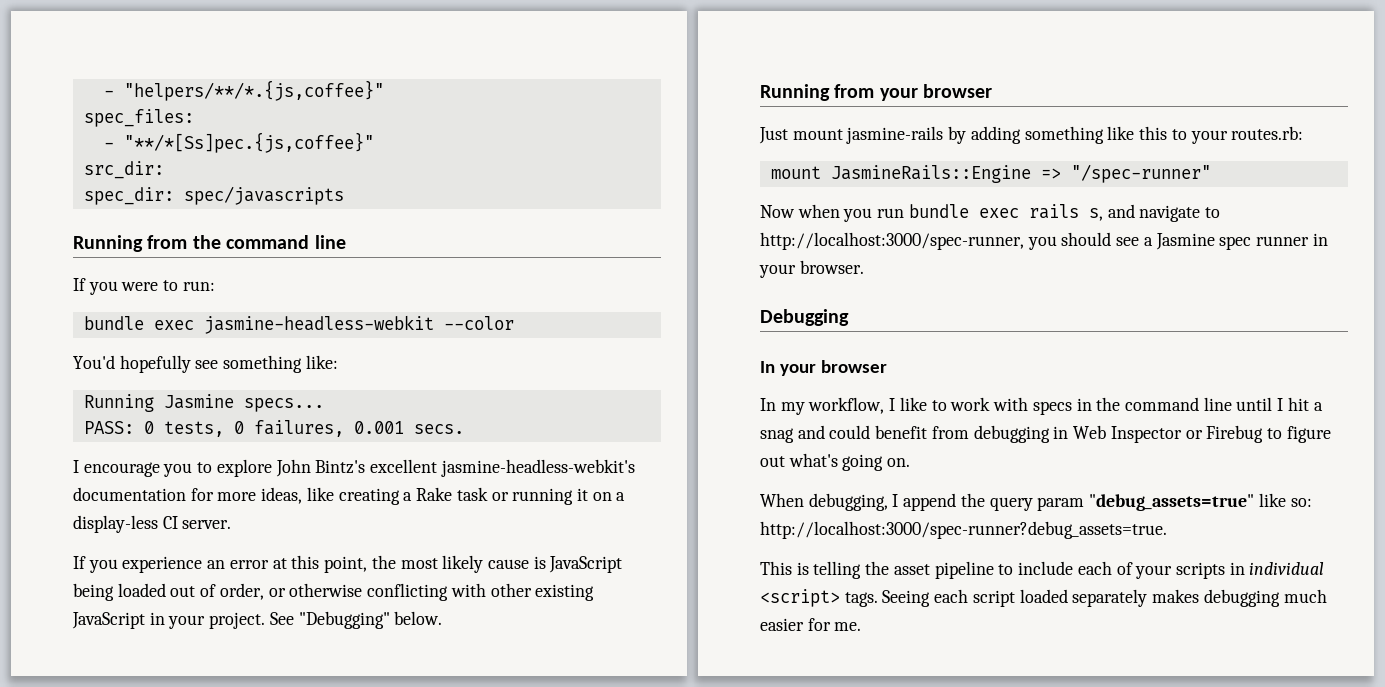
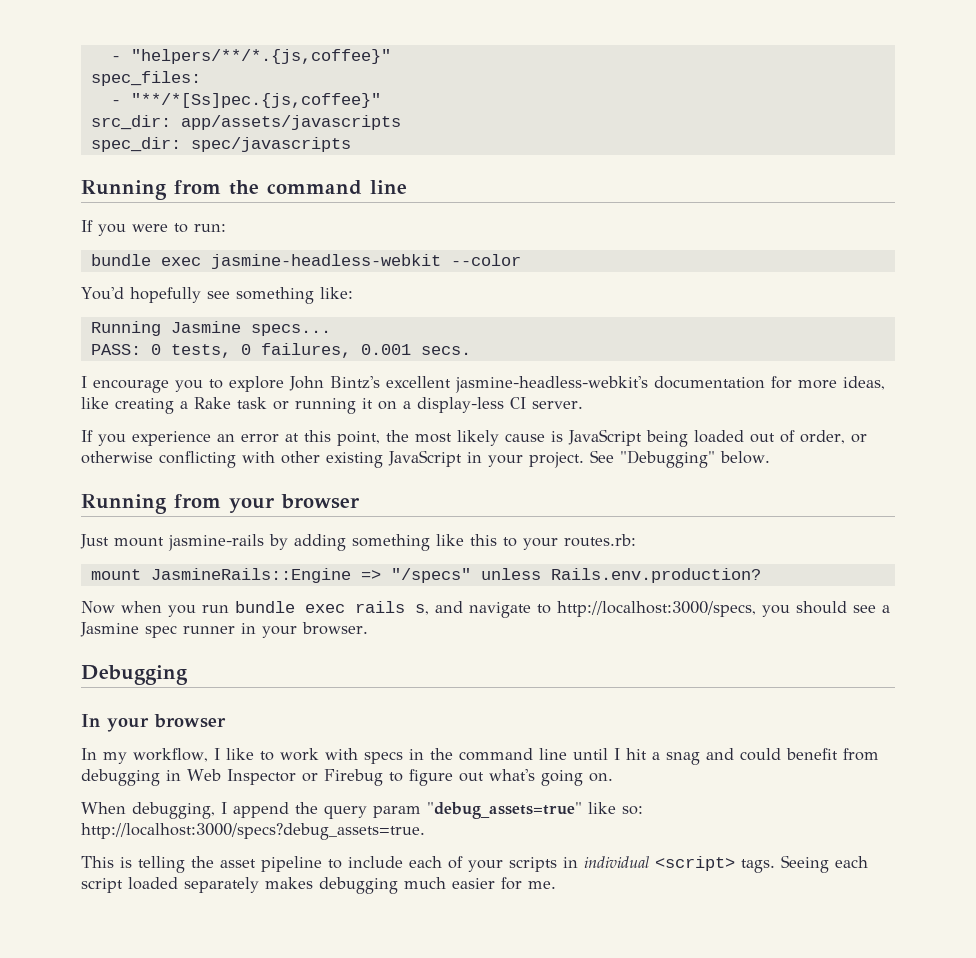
- src_dir:
+ src_dir: app/assets/javascripts
- mount JasmineRails::Engine => "/spec-runner"
+ mount JasmineRails::Engine => "/specs" unless Rails.env.production?
- Now when you run bundle exec rails s, and navigate to http://localhost:3000/spec-runner, you should see a Jasmine spec runner in your browser.
+ Now when you run bundle exec rails s, and navigate to http://localhost:3000/specs, you should see a Jasmine spec runner in your browser.
- When debugging, I append the query param "debug_assets=true" like so: http://localhost:3000/spec-runner?debug_assets=true.
+ When debugging, I append the query param "debug_assets=true" like so: http://localhost:3000/specs?debug_assets=true.

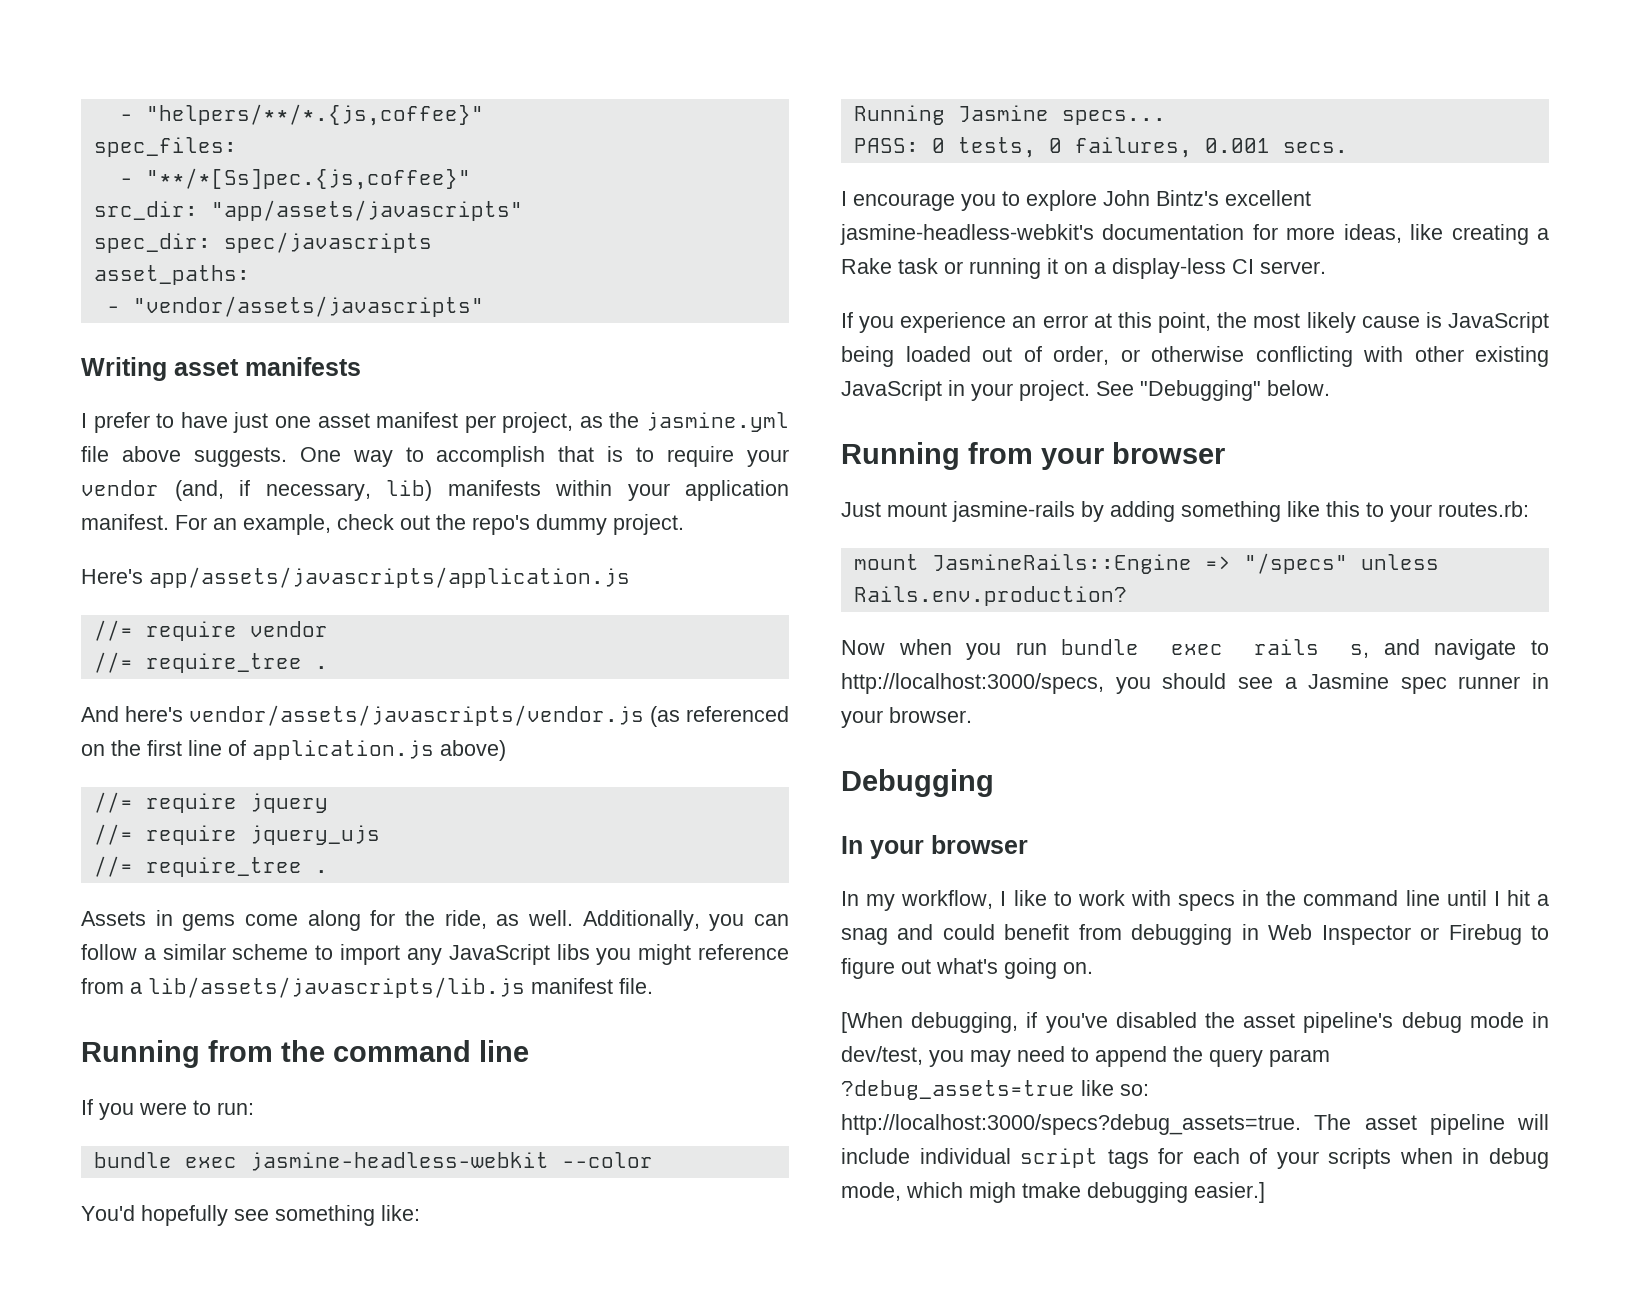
- src_dir: app/assets/javascripts
+ src_dir: "app/assets/javascripts"
+ asset_paths:
+ - "vendor/assets/javascripts"
+ Writing asset manifests
+ I prefer to have just one asset manifest per project, as the jasmine.yml file above suggests. One way to accomplish that is to require your vendor (and, if necessary, lib) manifests within your application manifest. For an example, check out the repo's dummy project.
+ Here's app/assets/javascripts/application.js
+ //= require vendor
+ //= require_tree .
+ And here's vendor/assets/javascripts/vendor.js (as referenced on the first line of application.js above)
+ //= require jquery
+ //= require jquery_ujs
+ //= require_tree .
+ Assets in gems come along for the ride, as well. Additionally, you can follow a similar scheme to import any JavaScript libs you might reference from a lib/assets/javascripts/lib.js manifest file.
- When debugging, I append the query param "debug_assets=true" like so: http://localhost:3000/specs?debug_assets=true.
- This is telling the asset pipeline to include each of your scripts in individual <script> tags. Seeing each script loaded separately makes debugging much easier for me.
+ [When debugging, if you've disabled the asset pipeline's debug mode in dev/test, you may need to append the query param ?debug_assets=true like so: http://localhost:3000/specs?debug_assets=true. The asset pipeline will include individual script tags for each of your scripts when in debug mode, which migh tmake debugging easier.]

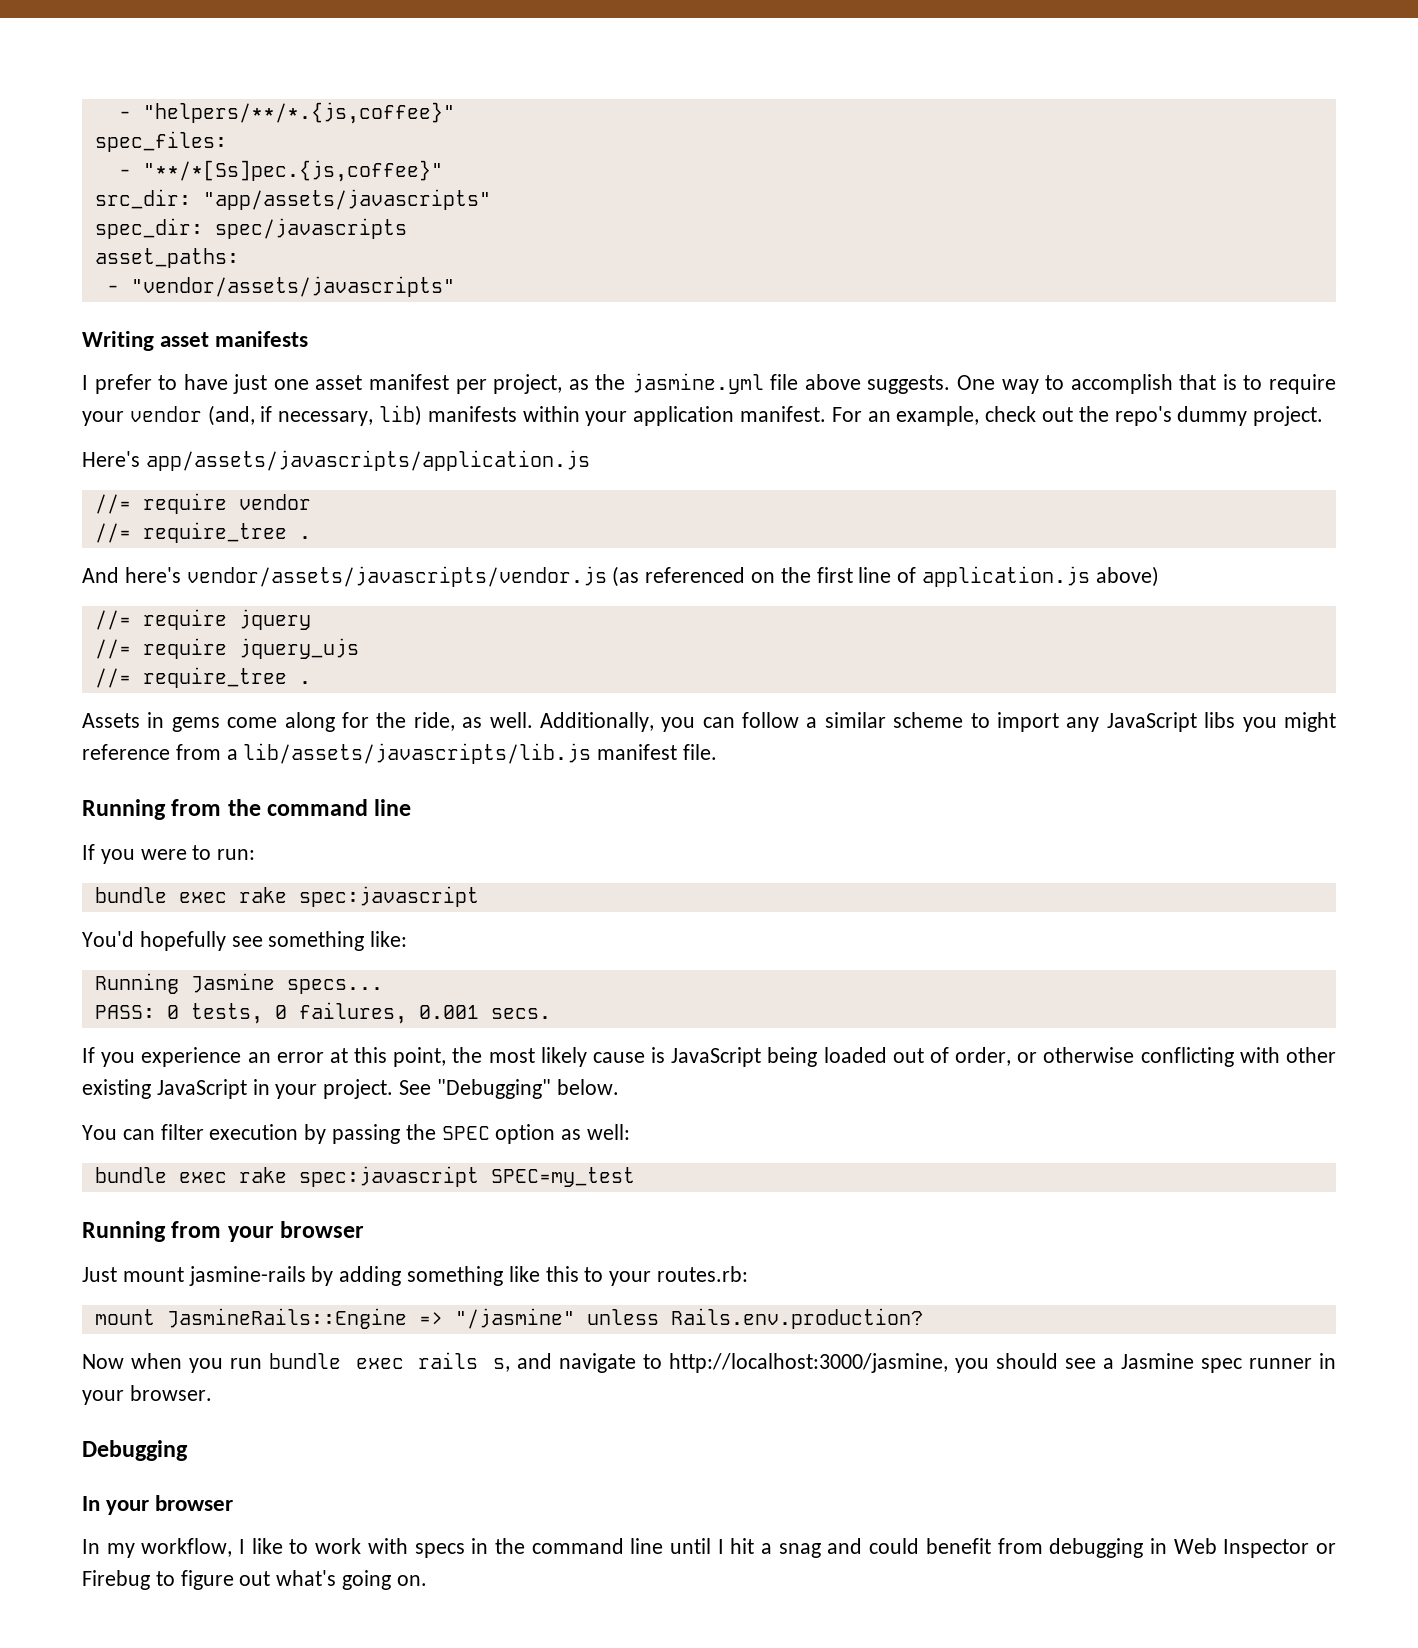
  If you were to run:
- bundle exec jasmine-headless-webkit --color
+ bundle exec rake spec:javascript
- I encourage you to explore John Bintz's excellent jasmine-headless-webkit's documentation for more ideas, like creating a Rake task or running it on a display-less CI server.
+ You can filter execution by passing the SPEC option as well:
+ bundle exec rake spec:javascript SPEC=my_test
- mount JasmineRails::Engine => "/specs" unless Rails.env.production?
+ mount JasmineRails::Engine => "/jasmine" unless Rails.env.production?
- Now when you run bundle exec rails s, and navigate to http://localhost:3000/specs, you should see a Jasmine spec runner in your browser.
+ Now when you run bundle exec rails s, and navigate to http://localhost:3000/jasmine, you should see a Jasmine spec runner in your browser.
- [When debugging, if you've disabled the asset pipeline's debug mode in dev/test, you may need to append the query param ?debug_assets=true like so: http://localhost:3000/specs?debug_assets=true. The asset pipeline will include individual script tags for each of your scripts when in debug mode, which migh tmake debugging easier.]

